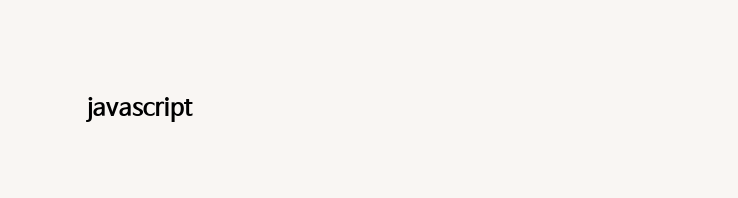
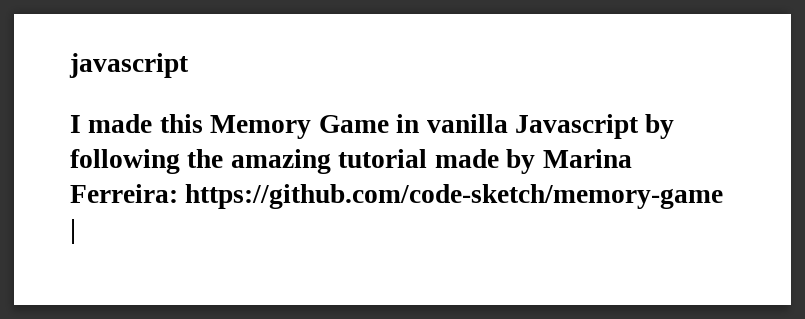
+ I made this Memory Game in vanilla Javascript by following the amazing tutorial made by Marina Ferreira: https://github.com/code-sketch/memory-game |

